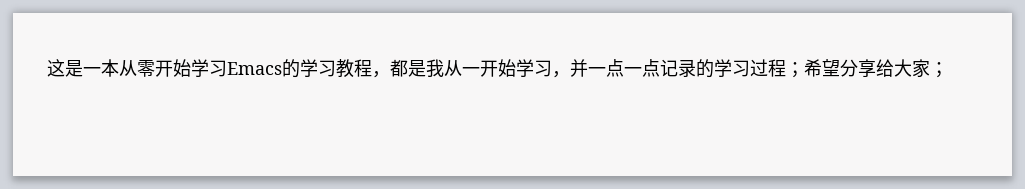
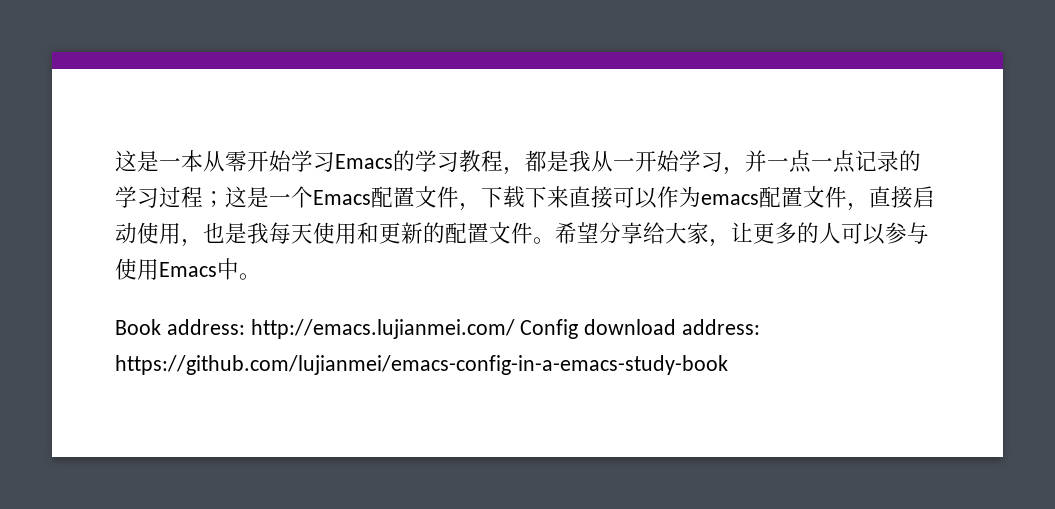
- 这是一本从零开始学习Emacs的学习教程，都是我从一开始学习，并一点一点记录的学习过程；希望分享给大家；
+ 这是一本从零开始学习Emacs的学习教程，都是我从一开始学习，并一点一点记录的学习过程；这是一个Emacs配置文件，下载下来直接可以作为emacs配置文件，直接启动使用，也是我每天使用和更新的配置文件。希望分享给大家，让更多的人可以参与使用Emacs中。
+ Book address: http://emacs.lujianmei.com/ Config download address: https://github.com/lujianmei/emacs-config-in-a-emacs-study-book

